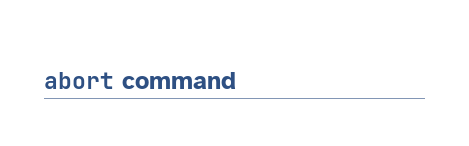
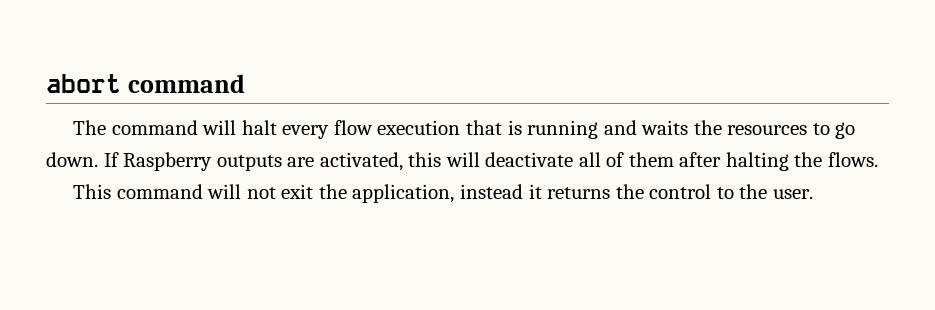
+ The command will halt every flow execution that is running and waits the resources to go down. If Raspberry outputs are activated, this will deactivate all of them after halting the flows.
+ This command will not exit the application, instead it returns the control to the user.

